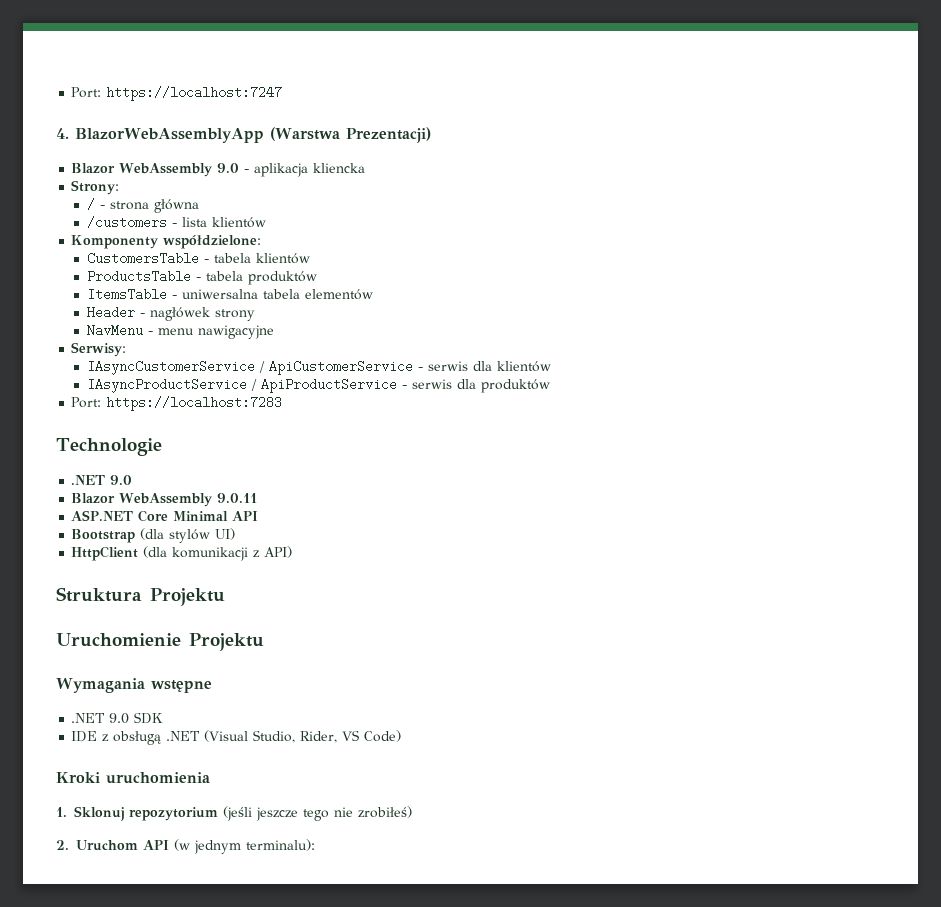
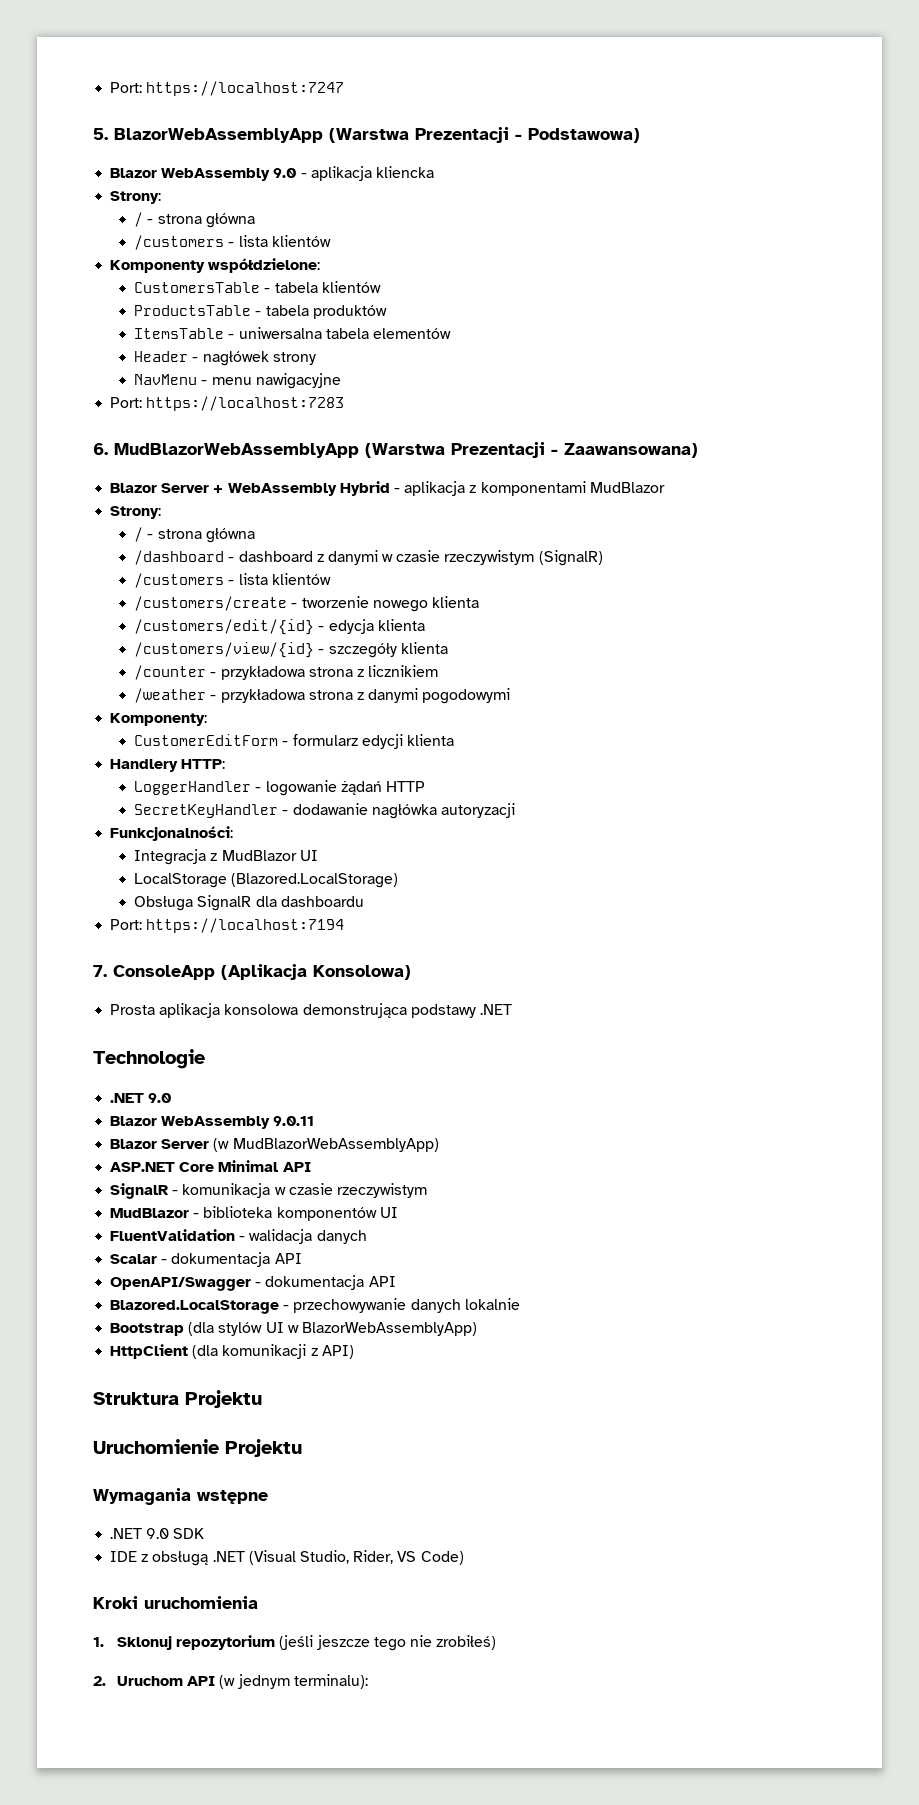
- 4. BlazorWebAssemblyApp (Warstwa Prezentacji)
+ 5. BlazorWebAssemblyApp (Warstwa Prezentacji - Podstawowa)
- Serwisy:
- IAsyncCustomerService / ApiCustomerService - serwis dla klientów
- IAsyncProductService / ApiProductService - serwis dla produktów
  Port: https://localhost:7283
+ 6. MudBlazorWebAssemblyApp (Warstwa Prezentacji - Zaawansowana)
+ Blazor Server + WebAssembly Hybrid - aplikacja z komponentami MudBlazor
+ Strony:
+ / - strona główna
+ /dashboard - dashboard z danymi w czasie rzeczywistym (SignalR)
+ /customers - lista klientów
+ /customers/create - tworzenie nowego klienta
+ /customers/edit/{id} - edycja klienta
+ /customers/view/{id} - szczegóły klienta
+ /counter - przykładowa strona z licznikiem
+ /weather - przykładowa strona z danymi pogodowymi
+ Komponenty:
+ CustomerEditForm - formularz edycji klienta
+ Handlery HTTP:
+ LoggerHandler - logowanie żądań HTTP
+ SecretKeyHandler - dodawanie nagłówka autoryzacji
+ Funkcjonalności:
+ Integracja z MudBlazor UI
+ LocalStorage (Blazored.LocalStorage)
+ Obsługa SignalR dla dashboardu
+ Port: https://localhost:7194
+ 7. ConsoleApp (Aplikacja Konsolowa)
+ Prosta aplikacja konsolowa demonstrująca podstawy .NET
+ Blazor Server (w MudBlazorWebAssemblyApp)
+ SignalR - komunikacja w czasie rzeczywistym
+ MudBlazor - biblioteka komponentów UI
+ FluentValidation - walidacja danych
+ Scalar - dokumentacja API
+ OpenAPI/Swagger - dokumentacja API
+ Blazored.LocalStorage - przechowywanie danych lokalnie
- Bootstrap (dla stylów UI)
+ Bootstrap (dla stylów UI w BlazorWebAssemblyApp)

